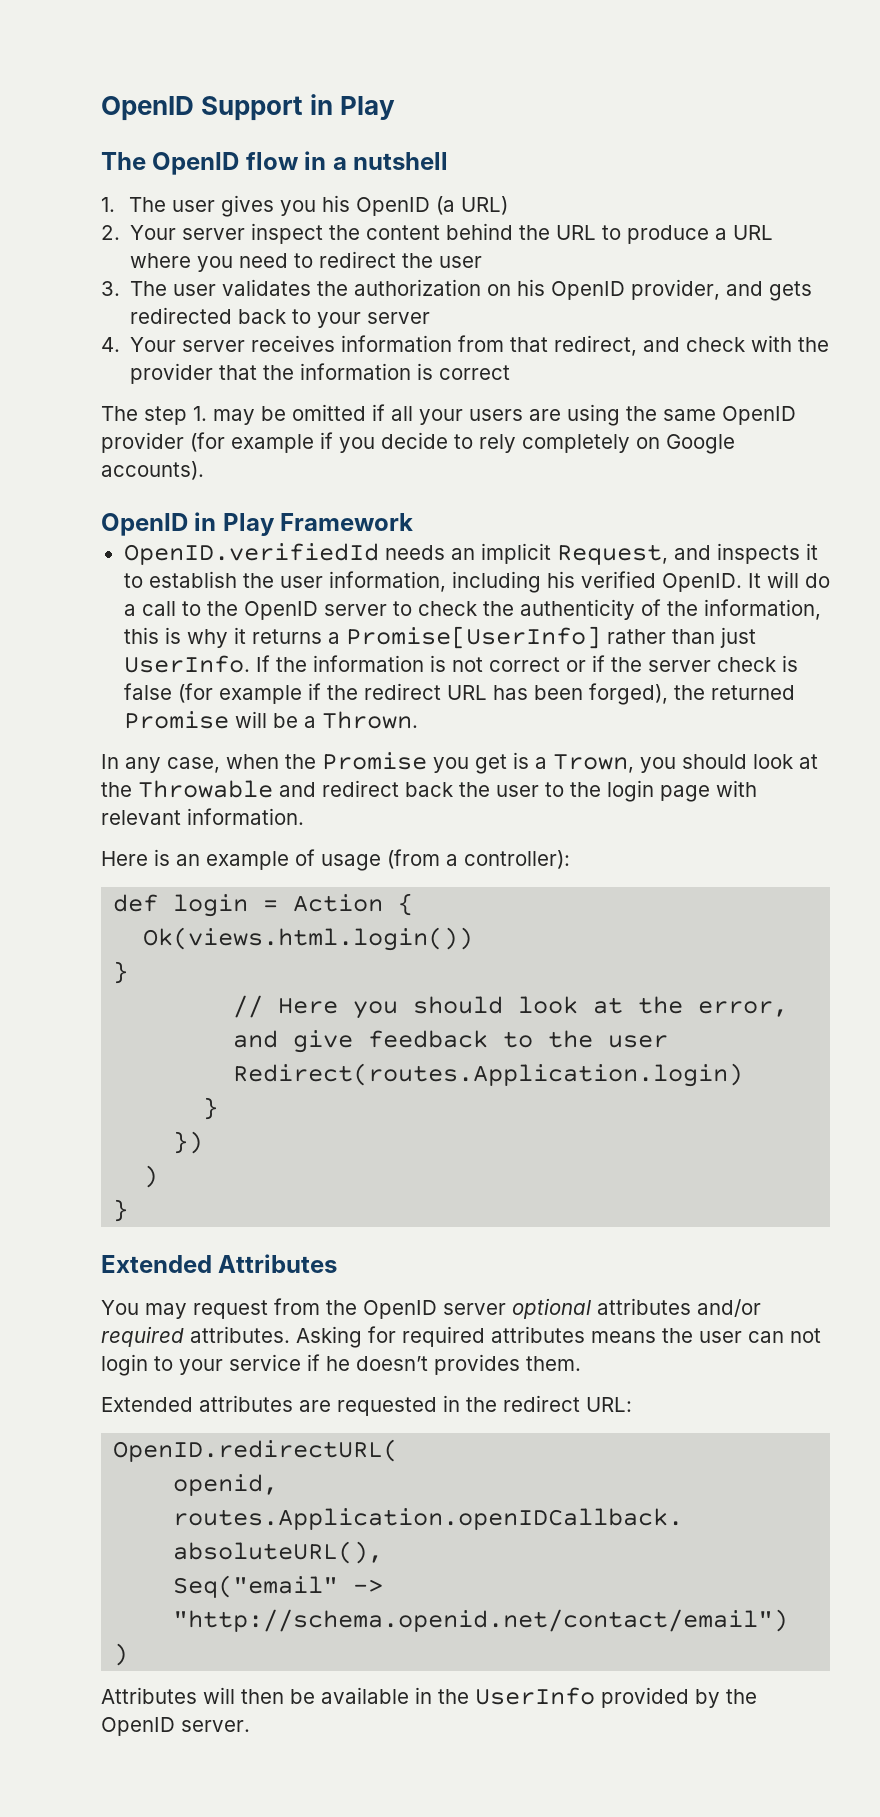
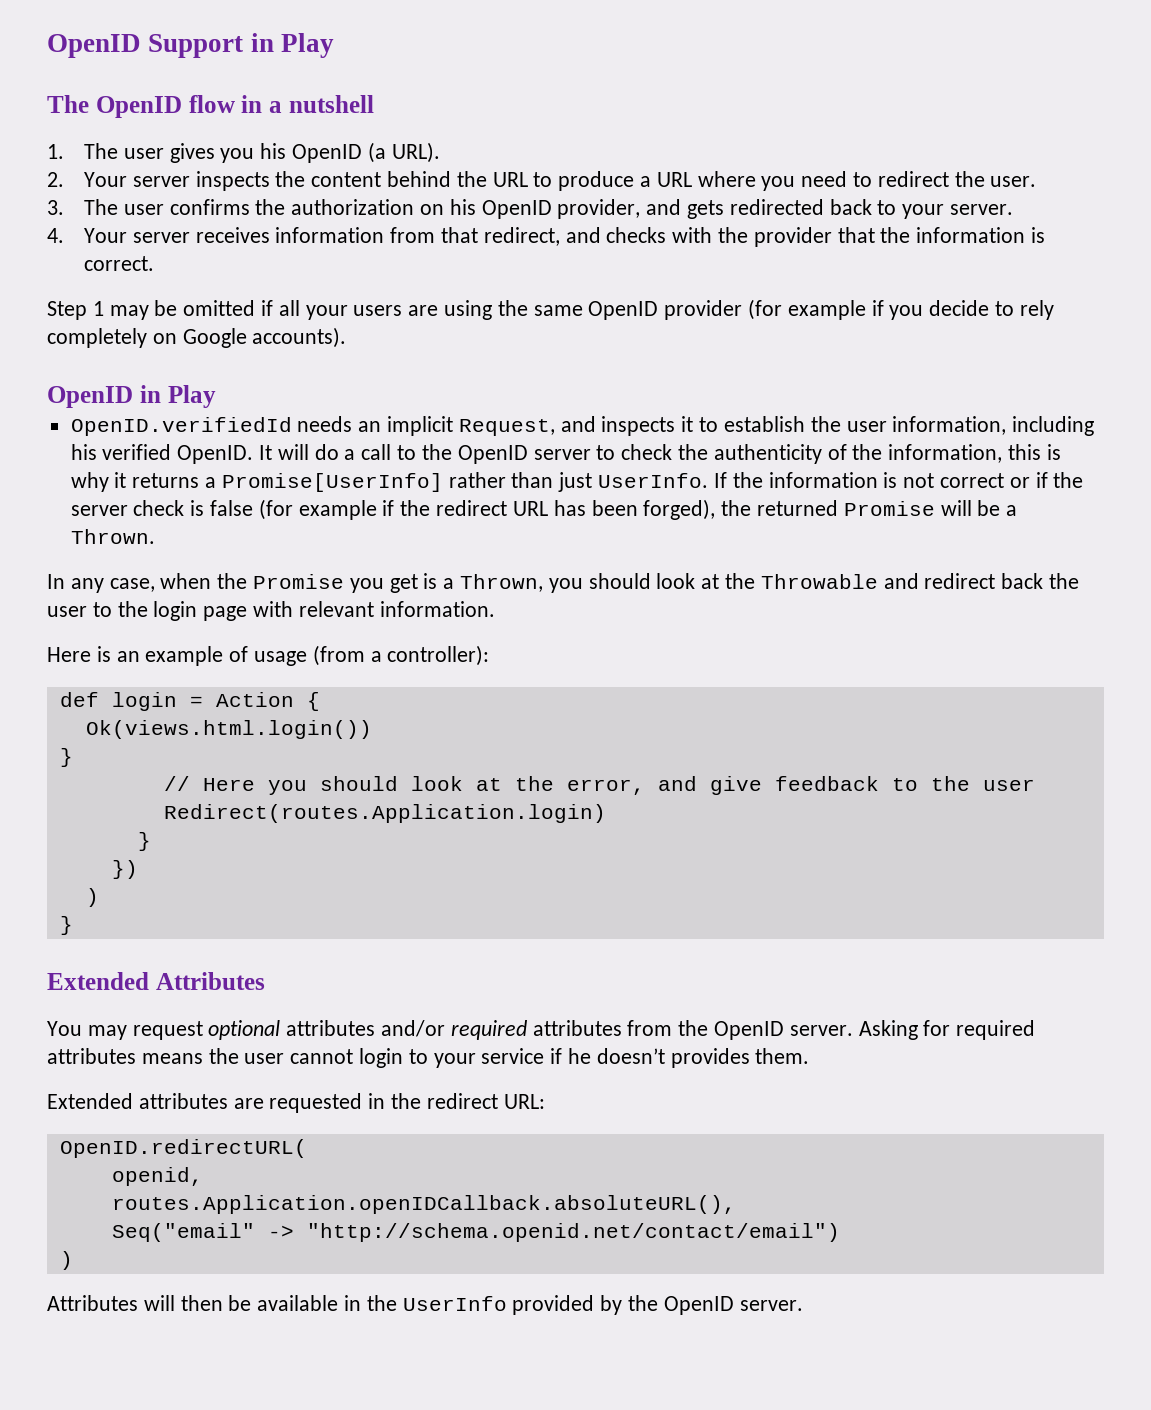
- 1. The user gives you his OpenID (a URL)
+ 1. The user gives you his OpenID (a URL).
- 2. Your server inspect the content behind the URL to produce a URL where you need to redirect the user
+ 2. Your server inspects the content behind the URL to produce a URL where you need to redirect the user.
- 3. The user validates the authorization on his OpenID provider, and gets redirected back to your server
+ 3. The user confirms the authorization on his OpenID provider, and gets redirected back to your server.
- 4. Your server receives information from that redirect, and check with the provider that the information is correct
- The step 1. may be omitted if all your users are using the same OpenID provider (for example if you decide to rely completely on Google accounts).
+ 4. Your server receives information from that redirect, and checks with the provider that the information is correct.
+ Step 1 may be omitted if all your users are using the same OpenID provider (for example if you decide to rely completely on Google accounts).
- OpenID in Play Framework
+ OpenID in Play
- In any case, when the Promise you get is a Trown, you should look at the Throwable and redirect back the user to the login page with relevant information.
+ In any case, when the Promise you get is a Thrown, you should look at the Throwable and redirect back the user to the login page with relevant information.
- You may request from the OpenID server optional attributes and/or required attributes.
+ You may request optional attributes and/or required attributes from the OpenID server.
- Asking for required attributes means the user can not login to your service if he doesn’t provides them.
+ Asking for required attributes means the user cannot login to your service if he doesn’t provides them.

